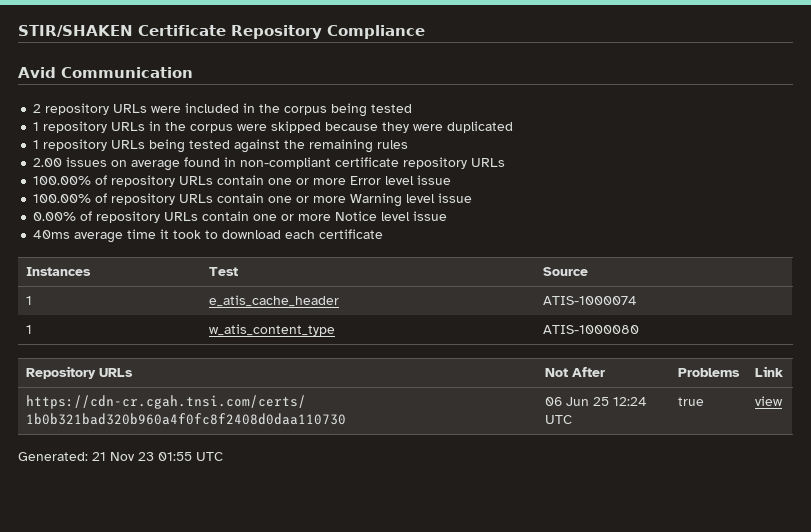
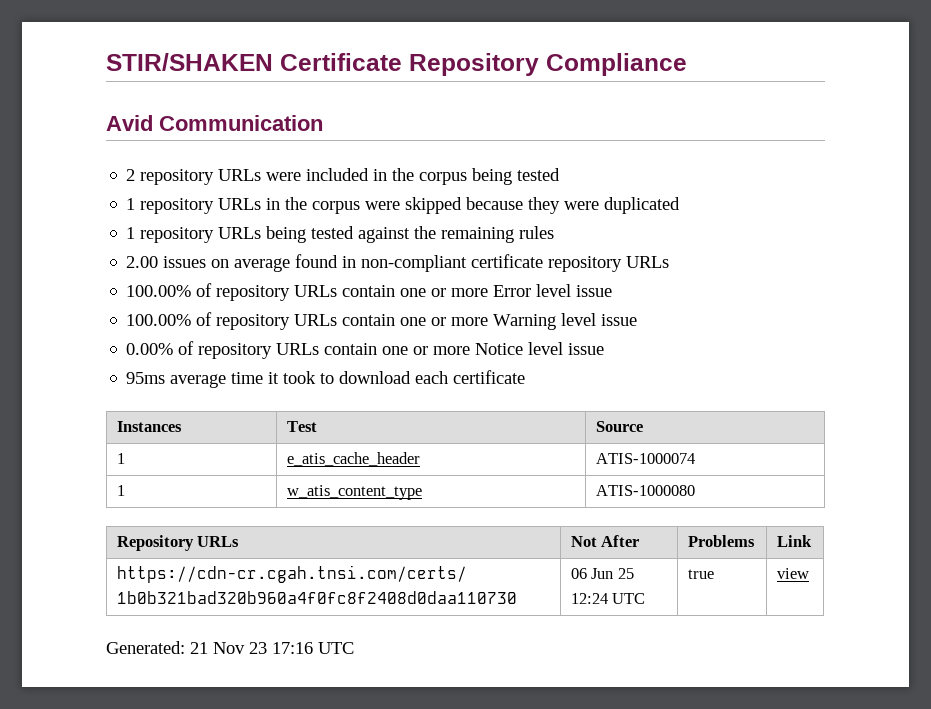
- 40ms average time it took to download each certificate
+ 95ms average time it took to download each certificate
- Generated: 21 Nov 23 01:55 UTC
+ Generated: 21 Nov 23 17:16 UTC

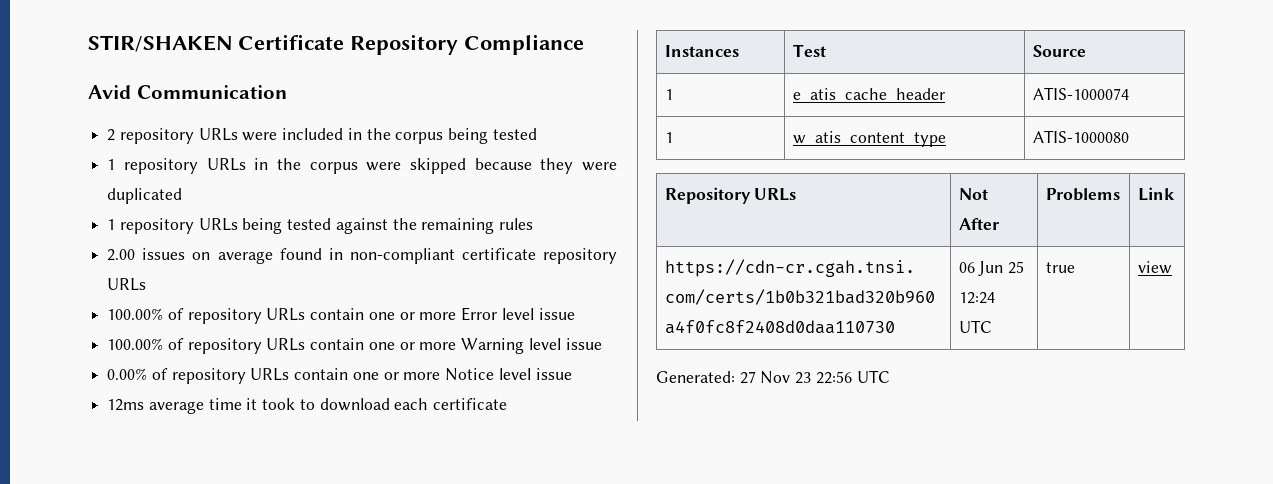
- 95ms average time it took to download each certificate
+ 12ms average time it took to download each certificate
- Generated: 21 Nov 23 17:16 UTC
+ Generated: 27 Nov 23 22:56 UTC

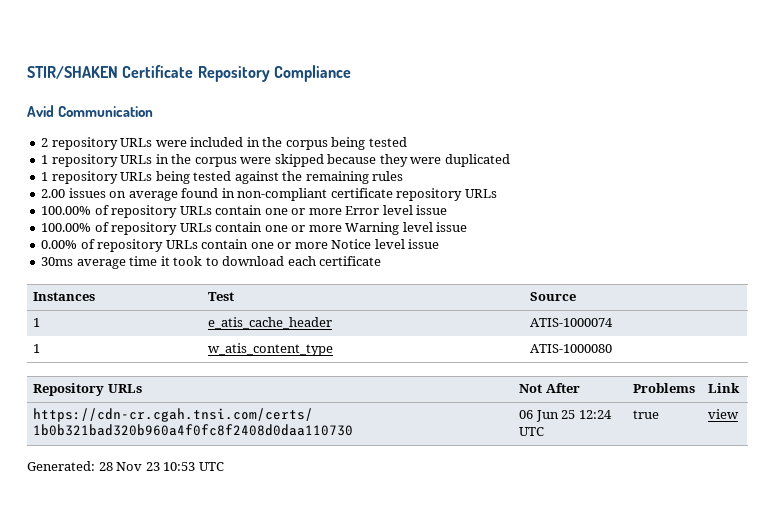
- 12ms average time it took to download each certificate
+ 30ms average time it took to download each certificate
- Generated: 27 Nov 23 22:56 UTC
+ Generated: 28 Nov 23 10:53 UTC

